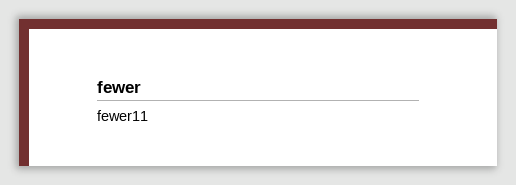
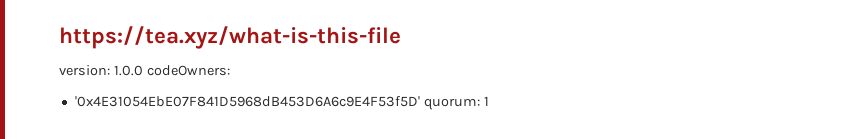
- fewer
- fewer11
+ https://tea.xyz/what-is-this-file
+ version: 1.0.0 codeOwners:
+ '0x4E31054EbE07F841D5968dB453D6A6c9E4F53f5D' quorum: 1

